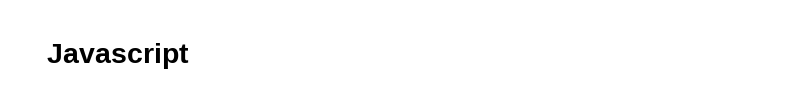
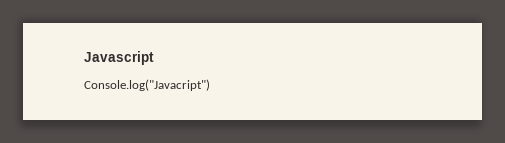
+ Console.log("Javacript")

